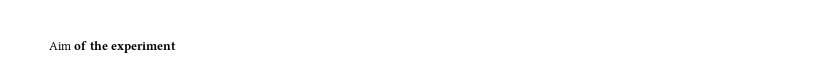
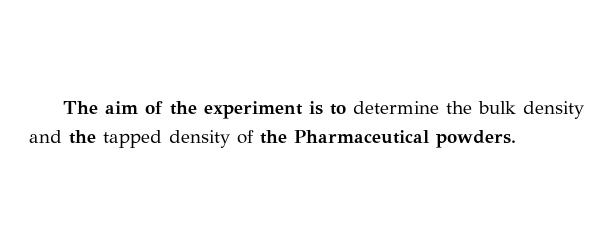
- Aim of the experiment
+ The aim of the experiment is to determine the bulk density and the tapped density of the Pharmaceutical powders.

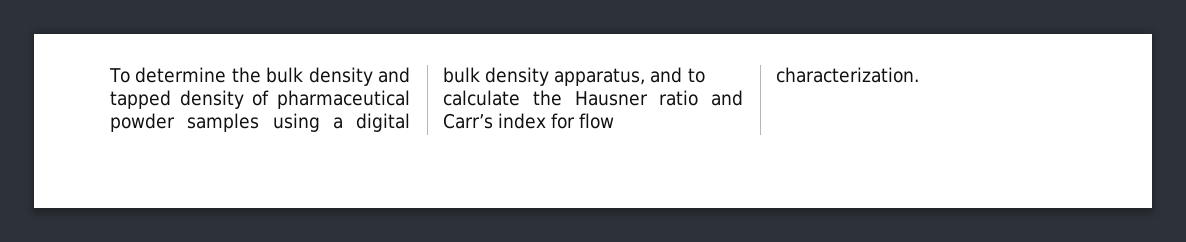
- The aim of the experiment is to determine the bulk density and the tapped density of the Pharmaceutical powders.
+ To determine the bulk density and tapped density of pharmaceutical powder samples using a digital bulk density apparatus, and to calculate the Hausner ratio and Carr’s index for flow characterization.

